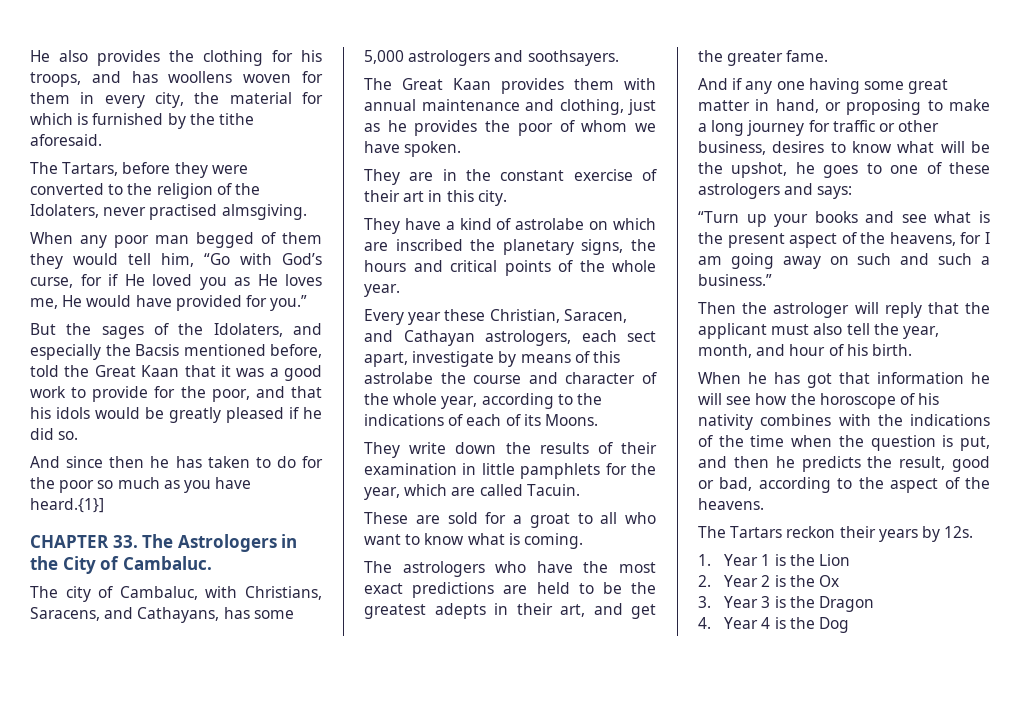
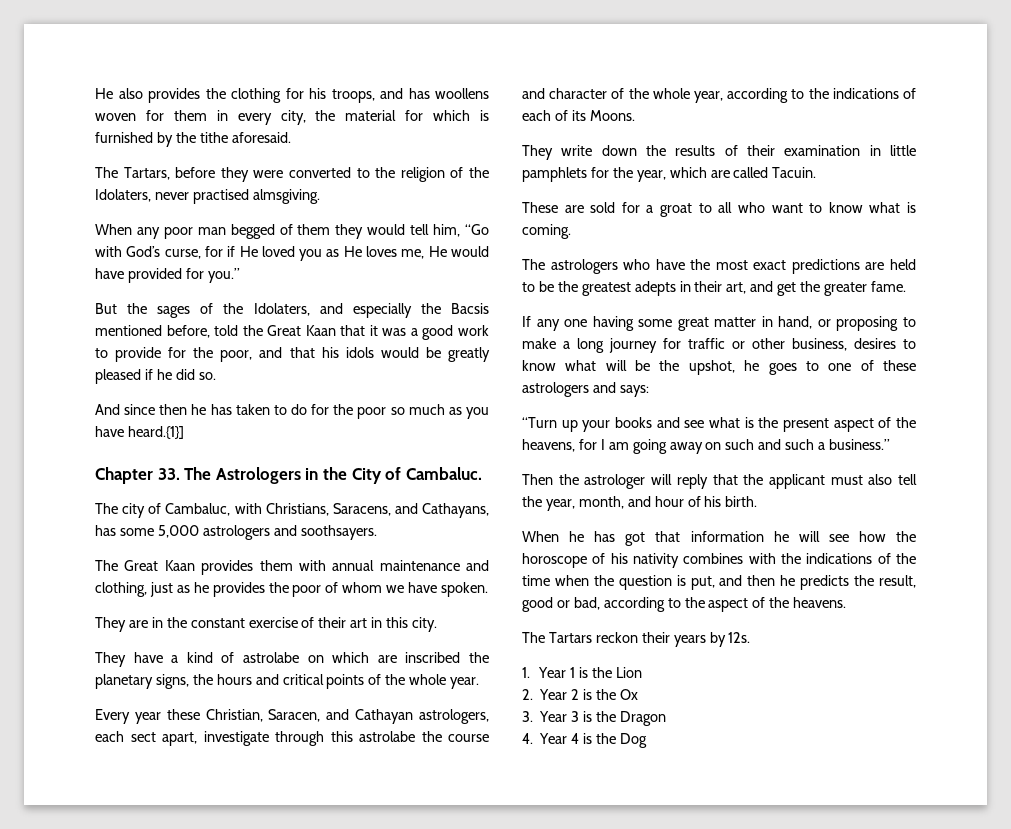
- CHAPTER 33. The Astrologers in the City of Cambaluc.
+ Chapter 33. The Astrologers in the City of Cambaluc.
- Every year these Christian, Saracen, and Cathayan astrologers, each sect apart, investigate by means of this astrolabe the course and character of the whole year, according to the indications of each of its Moons.
+ Every year these Christian, Saracen, and Cathayan astrologers, each sect apart, investigate through this astrolabe the course and character of the whole year, according to the indications of each of its Moons.
- And if any one having some great matter in hand, or proposing to make a long journey for traffic or other business, desires to know what will be the upshot, he goes to one of these astrologers and says:
+ If any one having some great matter in hand, or proposing to make a long journey for traffic or other business, desires to know what will be the upshot, he goes to one of these astrologers and says:

